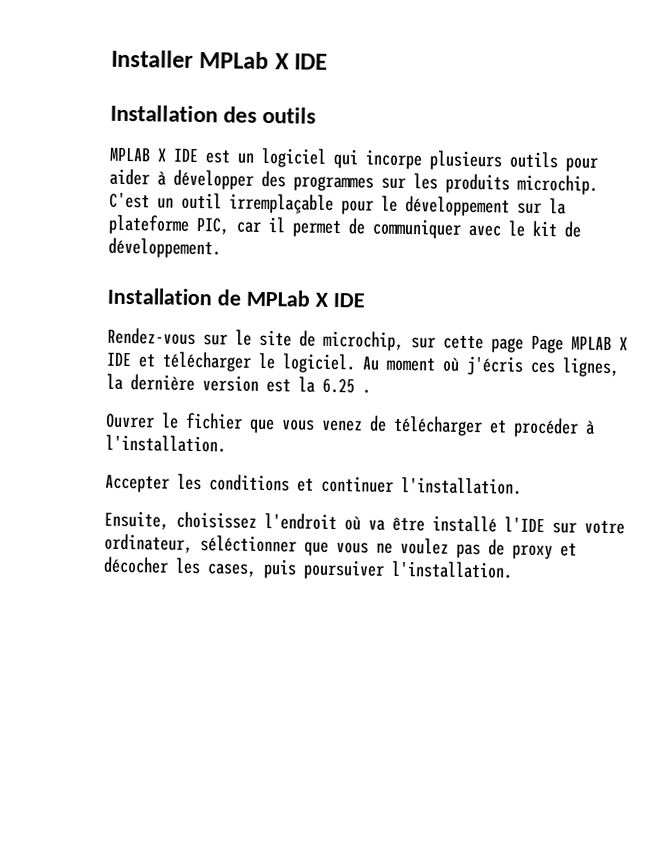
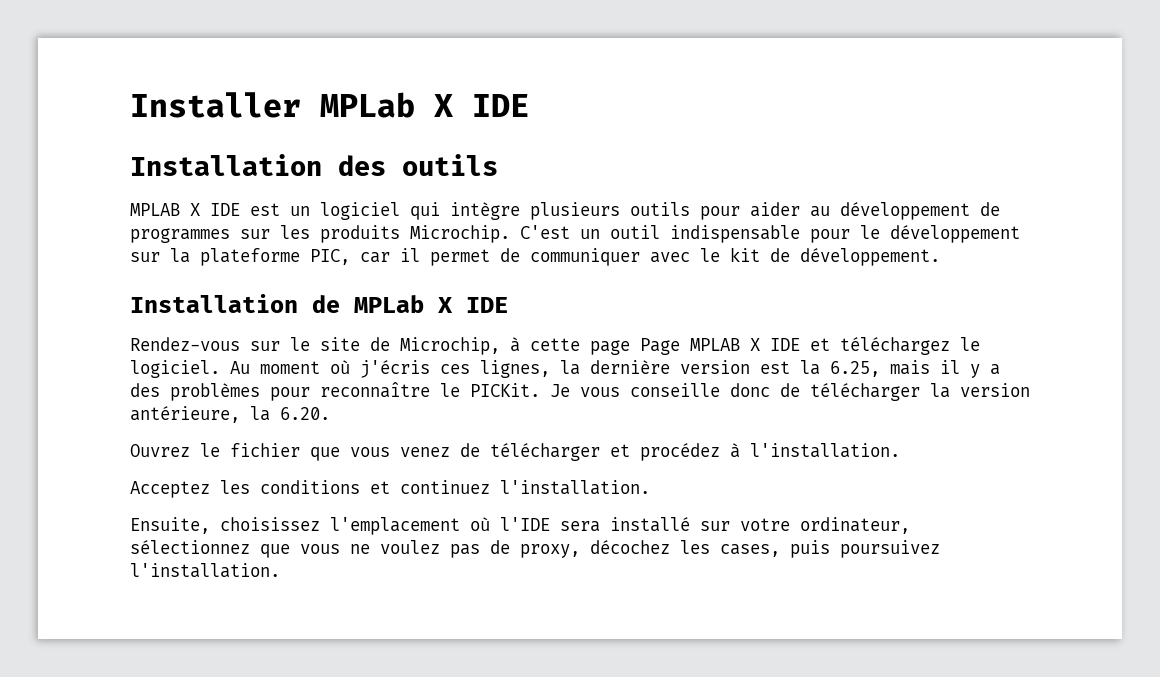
- MPLAB X IDE est un logiciel qui incorpe plusieurs outils pour aider à développer des programmes sur les produits microchip.
+ MPLAB X IDE est un logiciel qui intègre plusieurs outils pour aider au développement de programmes sur les produits Microchip.
- C'est un outil irremplaçable pour le développement sur la plateforme PIC, car il permet de communiquer avec le kit de développement.
+ C'est un outil indispensable pour le développement sur la plateforme PIC, car il permet de communiquer avec le kit de développement.
- Rendez-vous sur le site de microchip, sur cette page Page MPLAB X IDE et télécharger le logiciel.
+ Rendez-vous sur le site de Microchip, à cette page Page MPLAB X IDE et téléchargez le logiciel.
- Au moment où j'écris ces lignes, la dernière version est la 6.25 .
- Ouvrer le fichier que vous venez de télécharger et procéder à l'installation.
+ Au moment où j'écris ces lignes, la dernière version est la 6.25, mais il y a des problèmes pour reconnaître le PICKit. Je vous conseille donc de télécharger la version antérieure, la 6.20.
+ Ouvrez le fichier que vous venez de télécharger et procédez à l'installation.
- Accepter les conditions et continuer l'installation.
+ Acceptez les conditions et continuez l'installation.
- Ensuite, choisissez l'endroit où va être installé l'IDE sur votre ordinateur, séléctionner que vous ne voulez pas de proxy et décocher les cases, puis poursuiver l'installation.
+ Ensuite, choisissez l'emplacement où l'IDE sera installé sur votre ordinateur, sélectionnez que vous ne voulez pas de proxy, décochez les cases, puis poursuivez l'installation.

